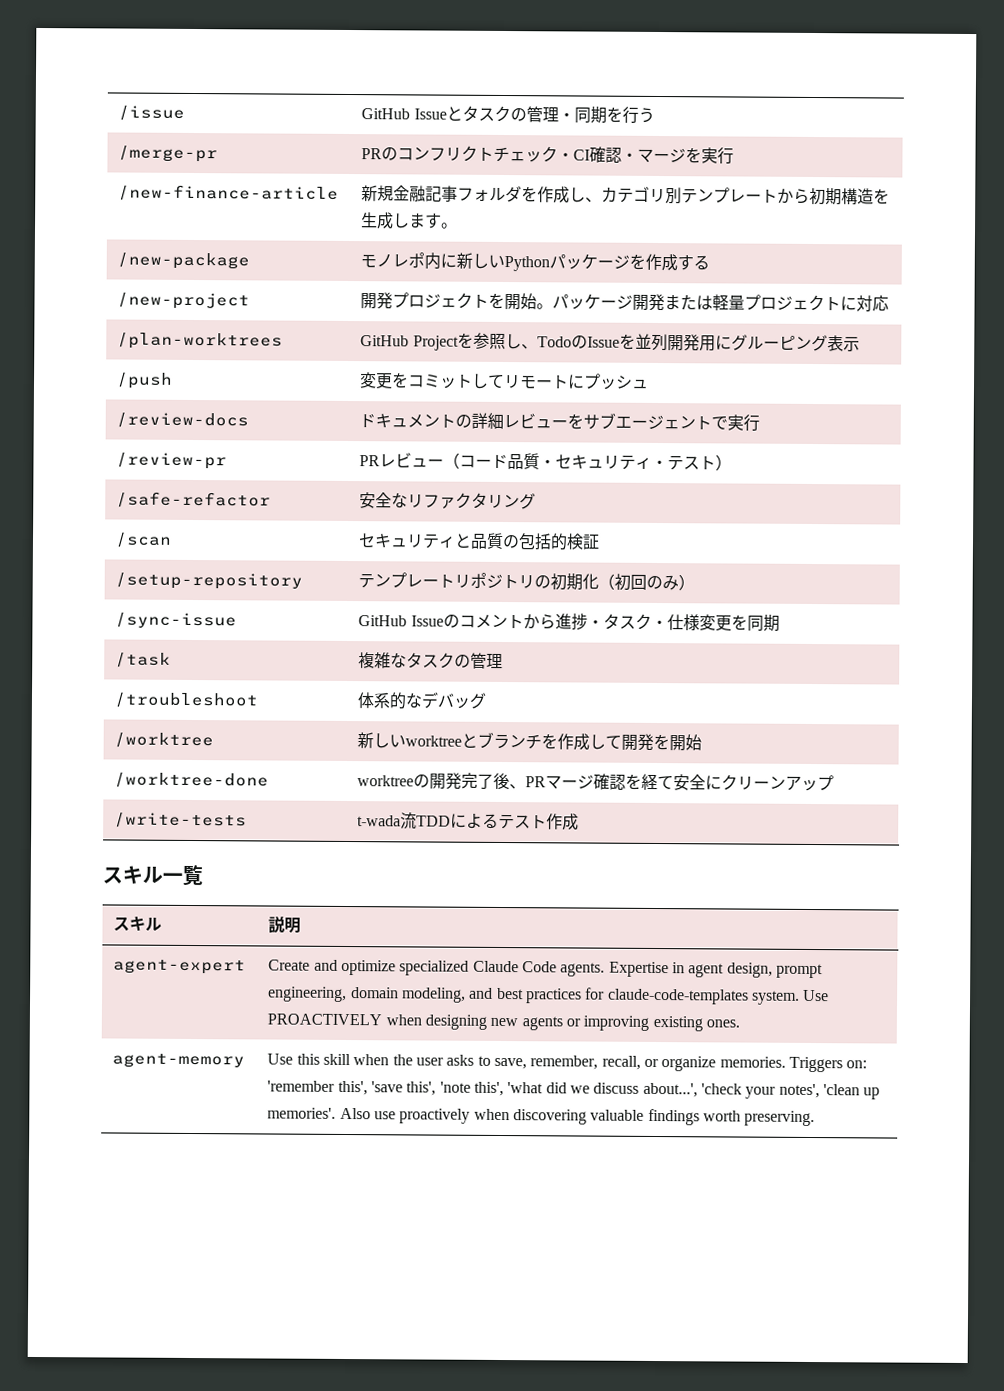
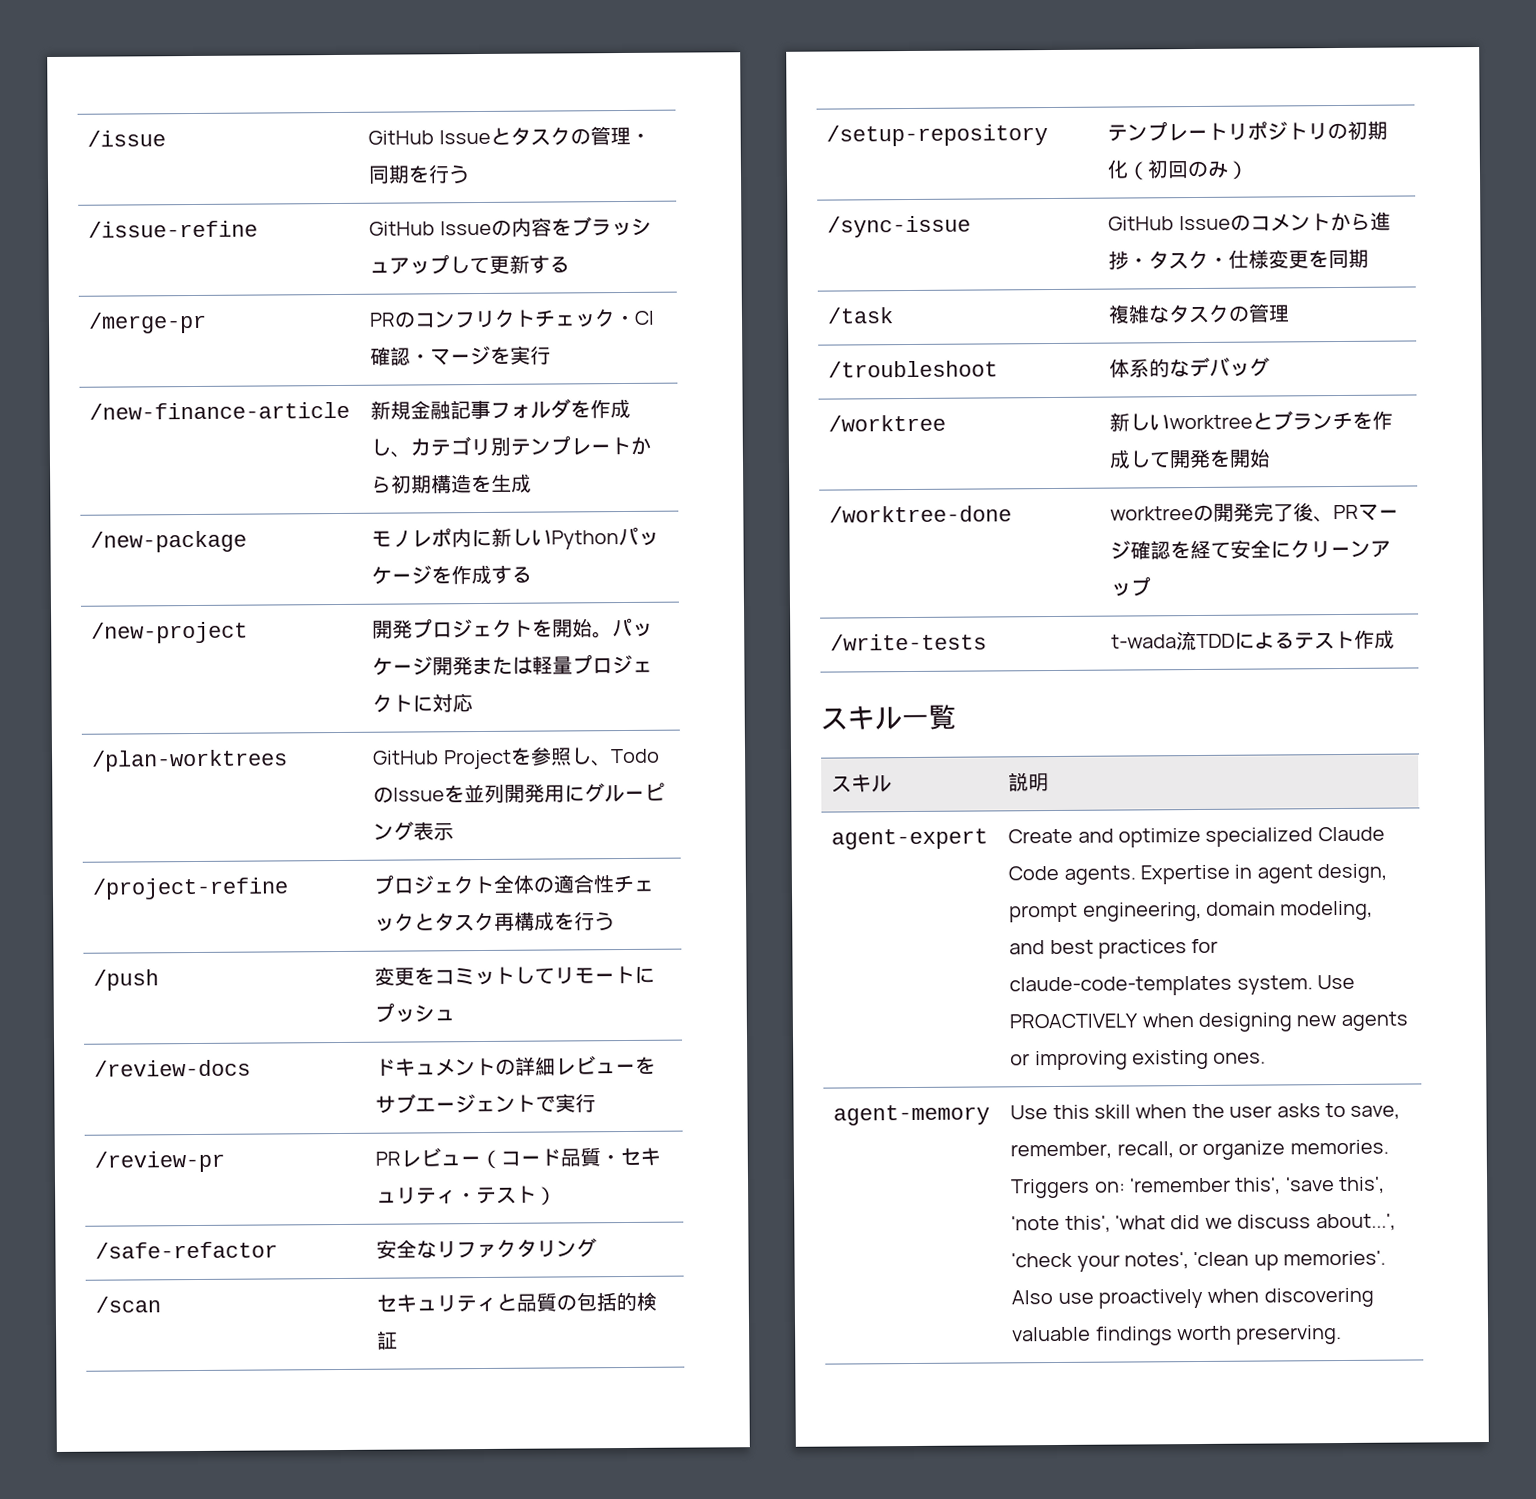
+ /issue-refine | GitHub Issueの内容をブラッシュアップして更新する
- /new-finance-article | 新規金融記事フォルダを作成し、カテゴリ別テンプレートから初期構造を生成します。
+ /new-finance-article | 新規金融記事フォルダを作成し、カテゴリ別テンプレートから初期構造を生成
+ /project-refine | プロジェクト全体の適合性チェックとタスク再構成を行う

